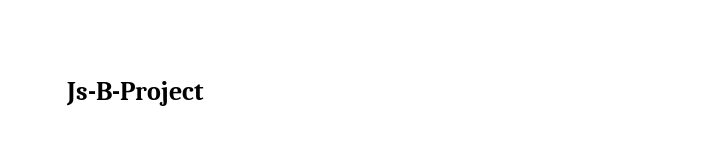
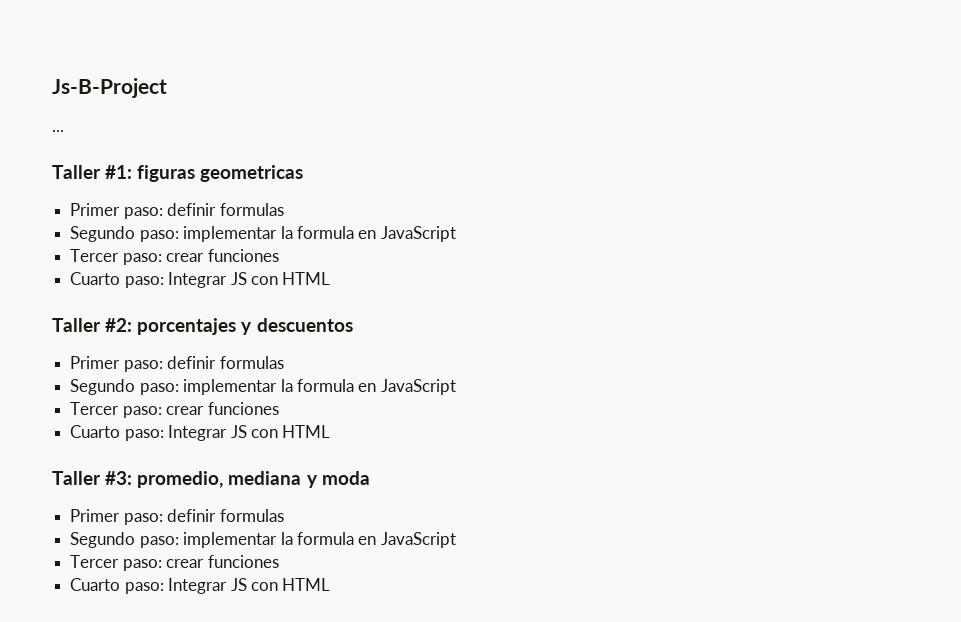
+ ...
+ Taller #1: figuras geometricas
+ Primer paso: definir formulas
+ Segundo paso: implementar la formula en JavaScript
+ Tercer paso: crear funciones
+ Cuarto paso: Integrar JS con HTML
+ Taller #2: porcentajes y descuentos
+ Primer paso: definir formulas
+ Segundo paso: implementar la formula en JavaScript
+ Tercer paso: crear funciones
+ Cuarto paso: Integrar JS con HTML
+ Taller #3: promedio, mediana y moda
+ Primer paso: definir formulas
+ Segundo paso: implementar la formula en JavaScript
+ Tercer paso: crear funciones
+ Cuarto paso: Integrar JS con HTML

